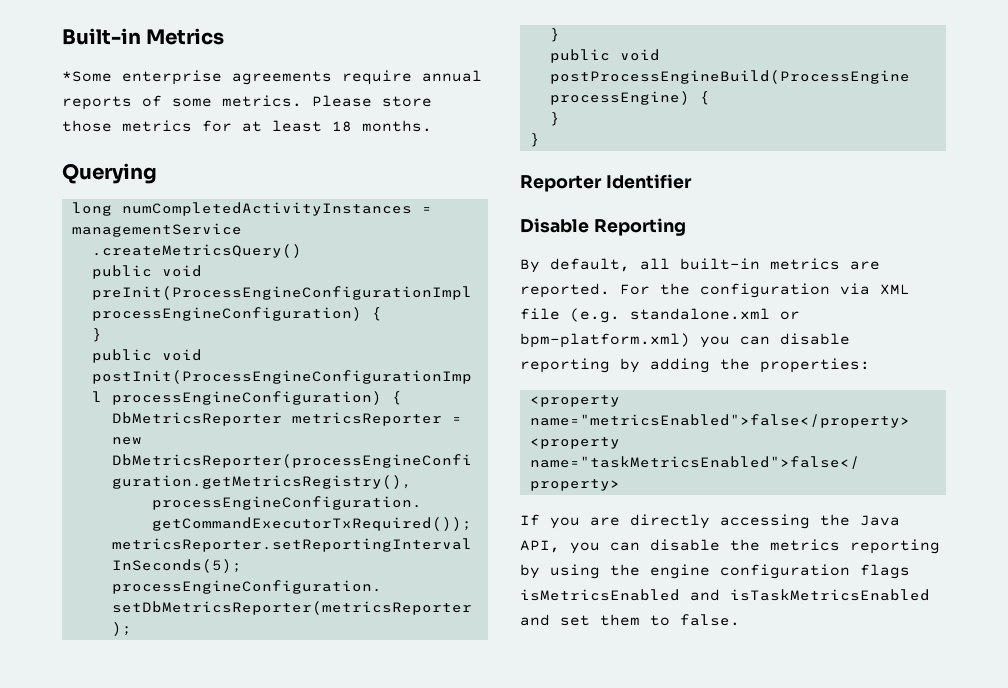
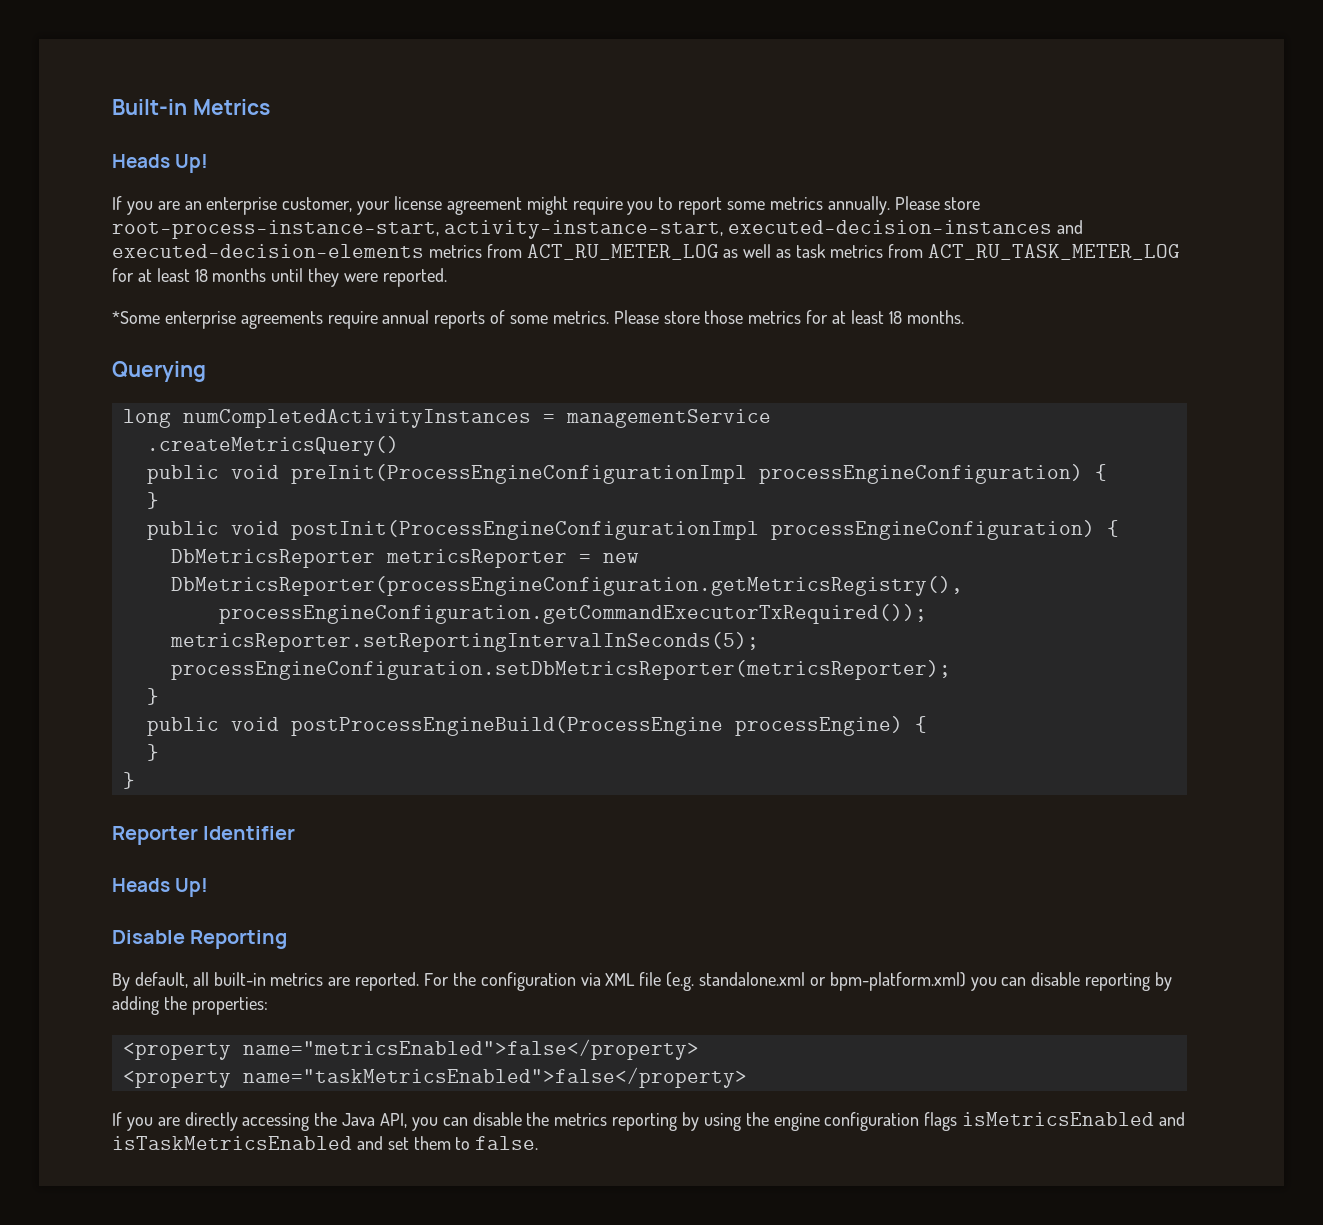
  Built-in Metrics
+ Heads Up!
+ If you are an enterprise customer, your license agreement might require you to report some metrics annually. Please store root-process-instance-start, activity-instance-start, executed-decision-instances and executed-decision-elements metrics from ACT_RU_METER_LOG as well as task metrics from ACT_RU_TASK_METER_LOG for at least 18 months until they were reported.
  Reporter Identifier
+ Heads Up!

